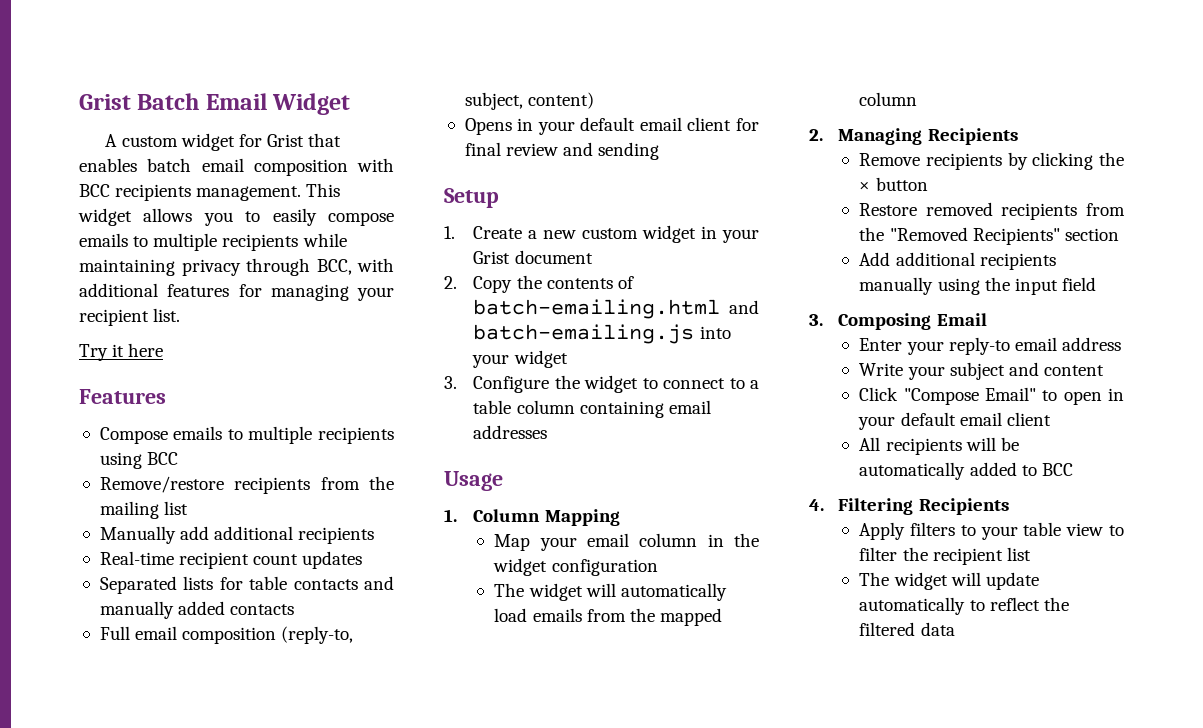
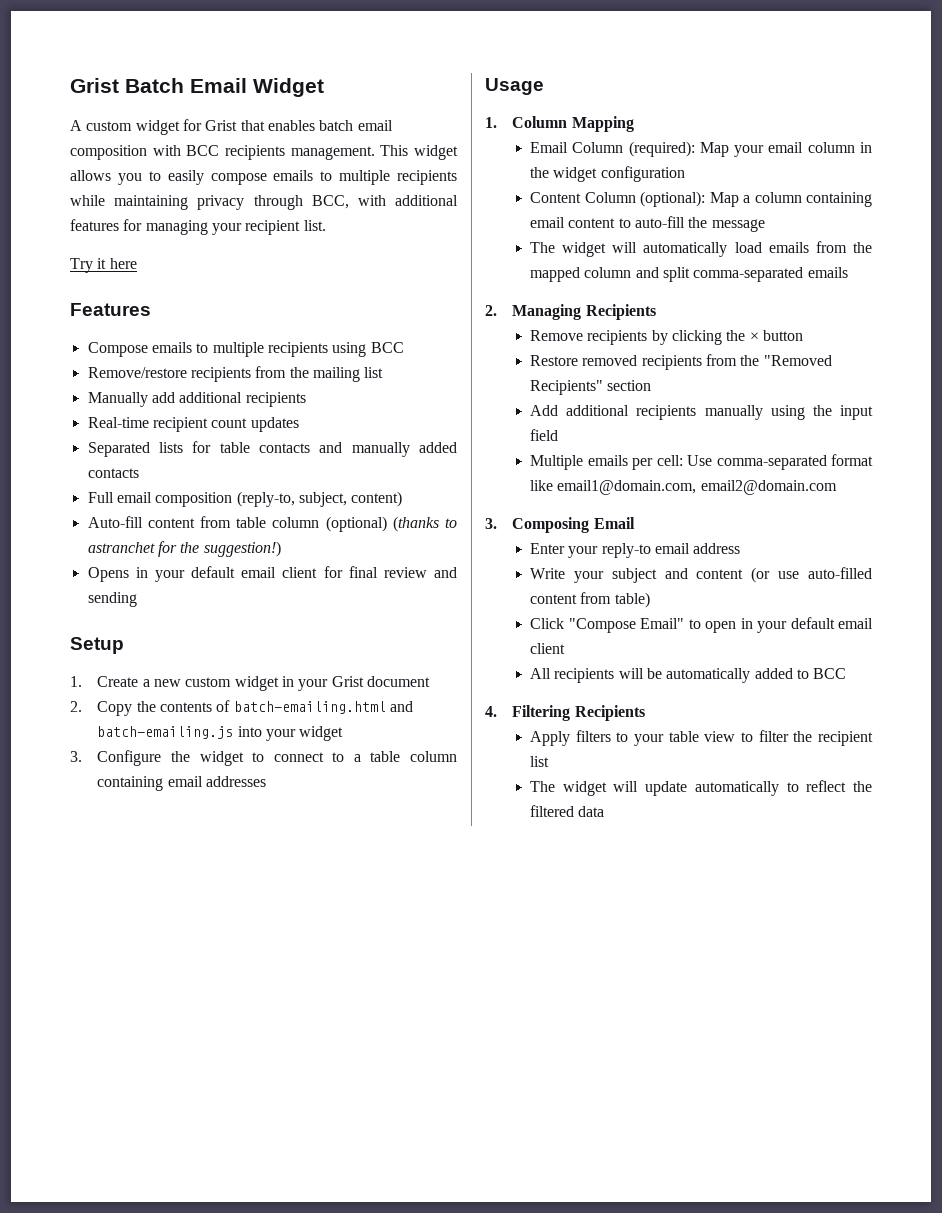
+ Auto-fill content from table column (optional) (thanks to astranchet for the suggestion!)
- Map your email column in the widget configuration
+ Email Column (required): Map your email column in the widget configuration
+ Content Column (optional): Map a column containing email content to auto-fill the message
- The widget will automatically load emails from the mapped column
+ The widget will automatically load emails from the mapped column and split comma-separated emails
+ Multiple emails per cell: Use comma-separated format like email1@domain.com, email2@domain.com
- Write your subject and content
+ Write your subject and content (or use auto-filled content from table)

